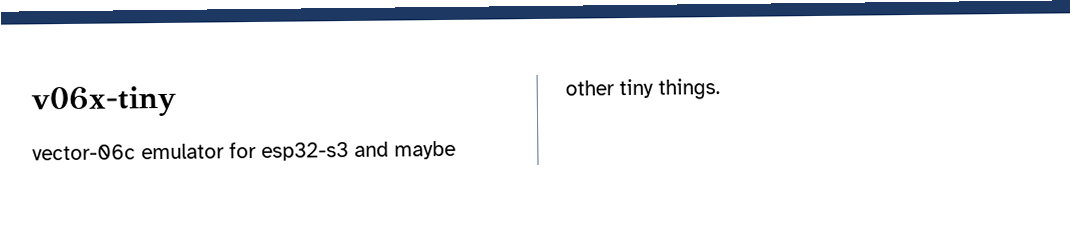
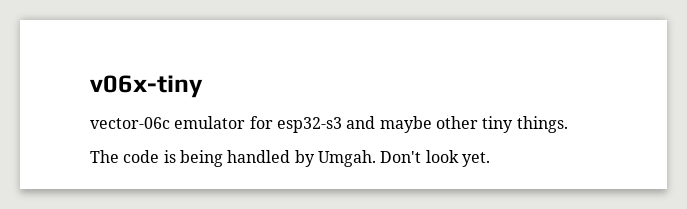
+ The code is being handled by Umgah. Don't look yet.

